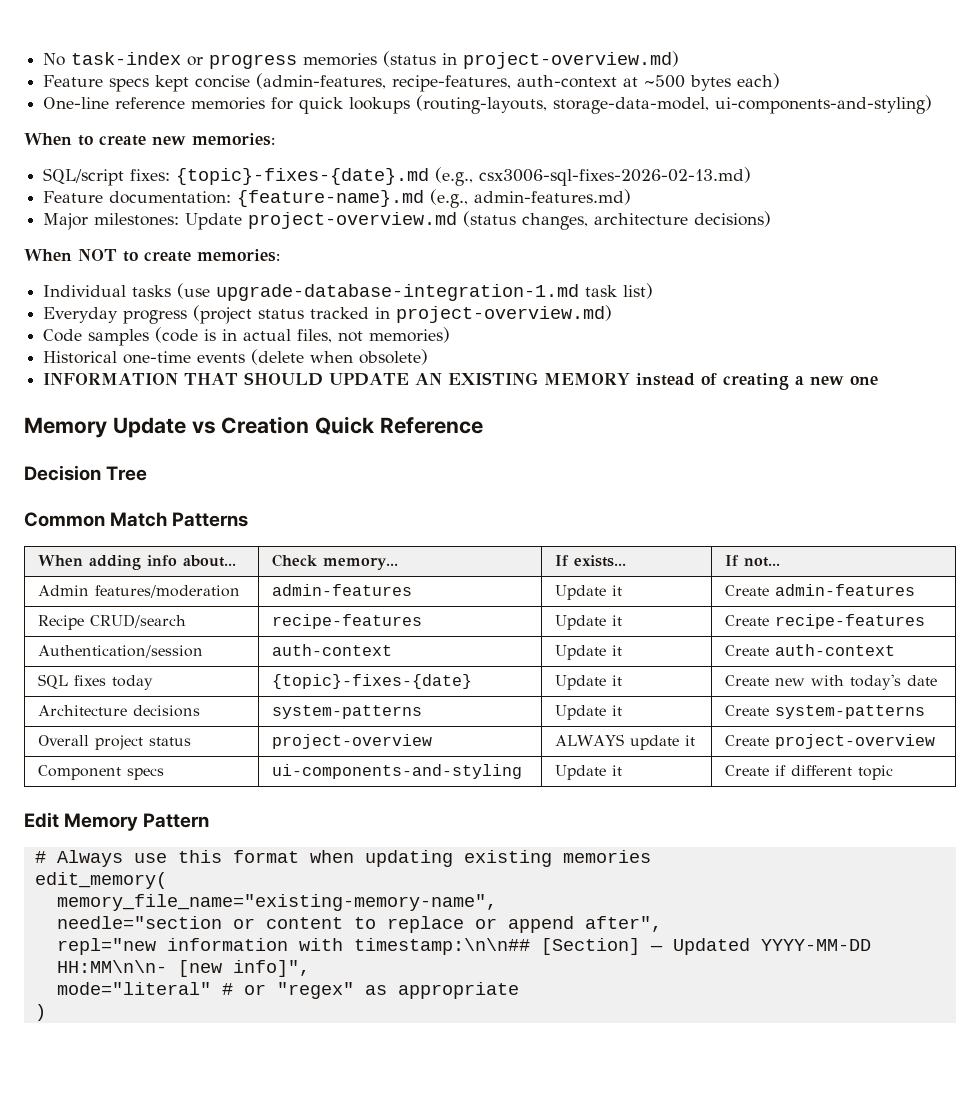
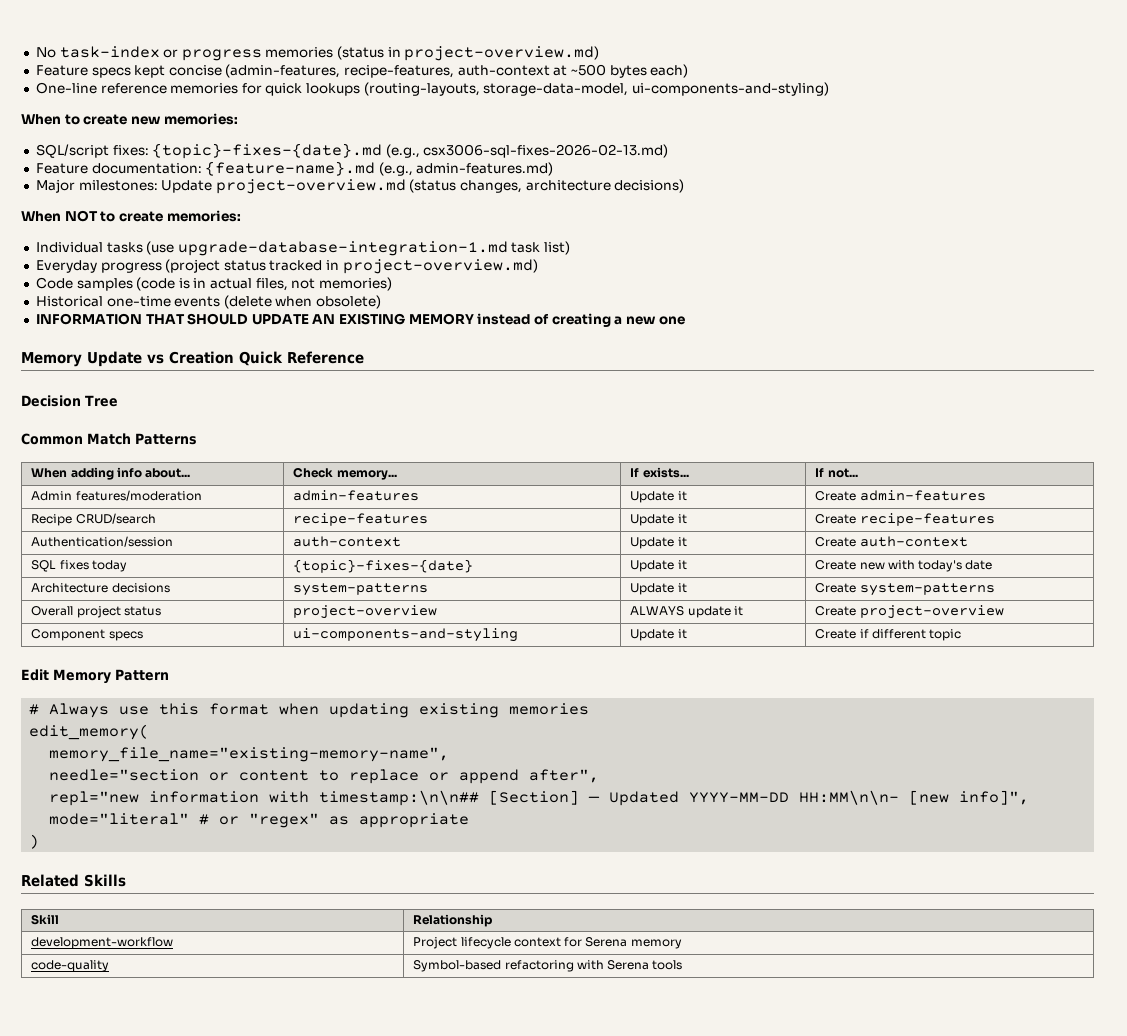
+ Related Skills
+ Skill | Relationship
+ development-workflow | Project lifecycle context for Serena memory
+ code-quality | Symbol-based refactoring with Serena tools

